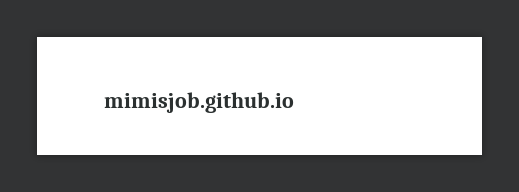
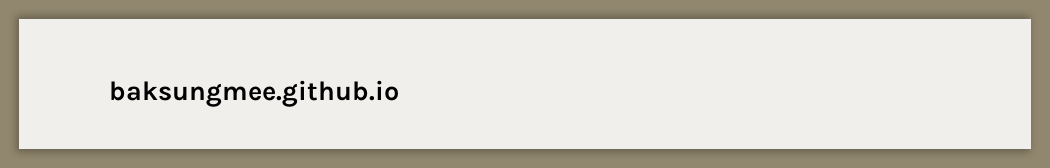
- mimisjob.github.io
+ baksungmee.github.io

